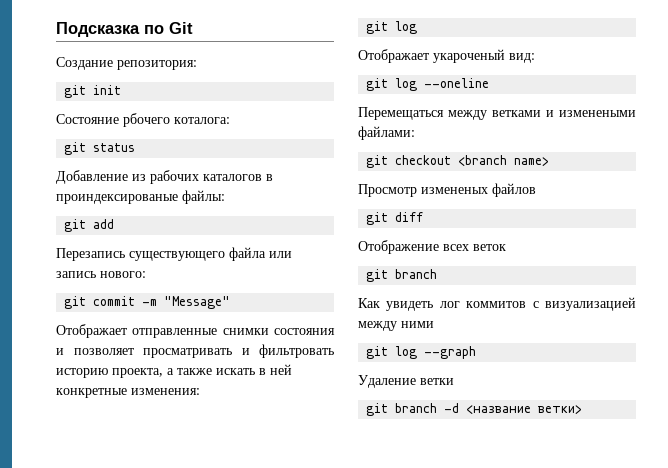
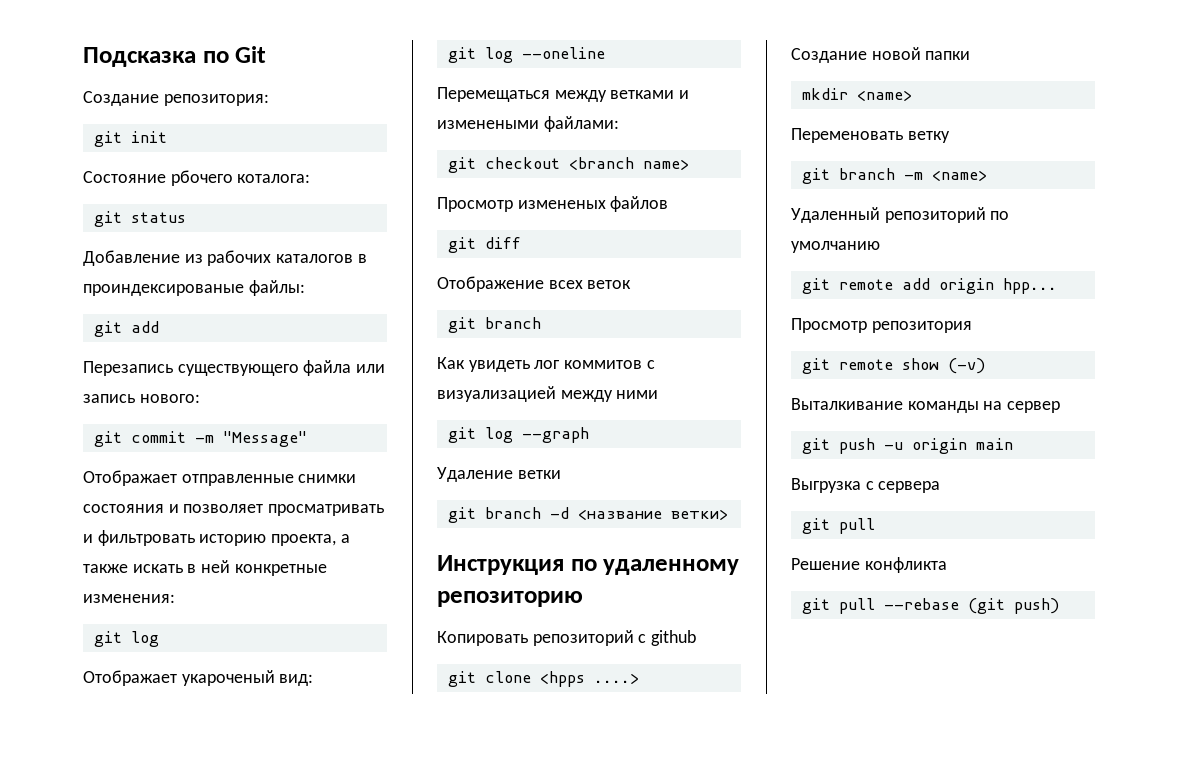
+ Инструкция по удаленному репозиторию
+ Копировать репозиторий с github
+ git clone <hpps ....>
+ Создание новой папки
+ mkdir <name>
+ Переменовать ветку
+ git branch -m <name>
+ Удаленный репозиторий по умолчанию
+ git remote add origin hpp...
+ Просмотр репозитория
+ git remote show (-v)
+ Выталкивание команды на сервер
+ git push -u origin main
+ Выгрузка с сервера
+ git pull
+ Решение конфликта
+ git pull --rebase (git push)

